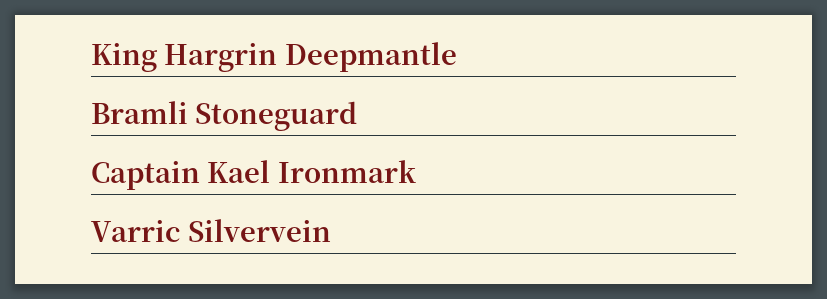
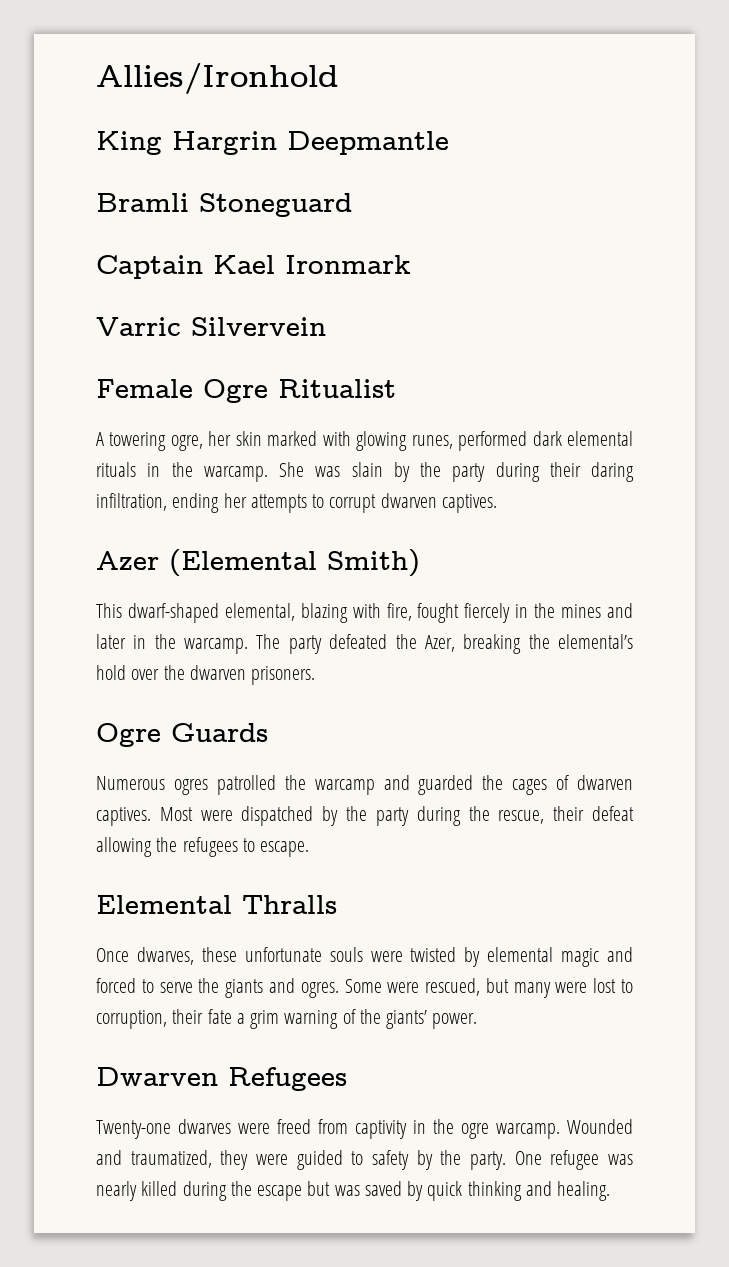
+ Allies/Ironhold
+ Female Ogre Ritualist
+ A towering ogre, her skin marked with glowing runes, performed dark elemental rituals in the warcamp. She was slain by the party during their daring infiltration, ending her attempts to corrupt dwarven captives.
+ Azer (Elemental Smith)
+ This dwarf-shaped elemental, blazing with fire, fought fiercely in the mines and later in the warcamp. The party defeated the Azer, breaking the elemental’s hold over the dwarven prisoners.
+ Ogre Guards
+ Numerous ogres patrolled the warcamp and guarded the cages of dwarven captives. Most were dispatched by the party during the rescue, their defeat allowing the refugees to escape.
+ Elemental Thralls
+ Once dwarves, these unfortunate souls were twisted by elemental magic and forced to serve the giants and ogres. Some were rescued, but many were lost to corruption, their fate a grim warning of the giants’ power.
+ Dwarven Refugees
+ Twenty-one dwarves were freed from captivity in the ogre warcamp. Wounded and traumatized, they were guided to safety by the party. One refugee was nearly killed during the escape but was saved by quick thinking and healing.

